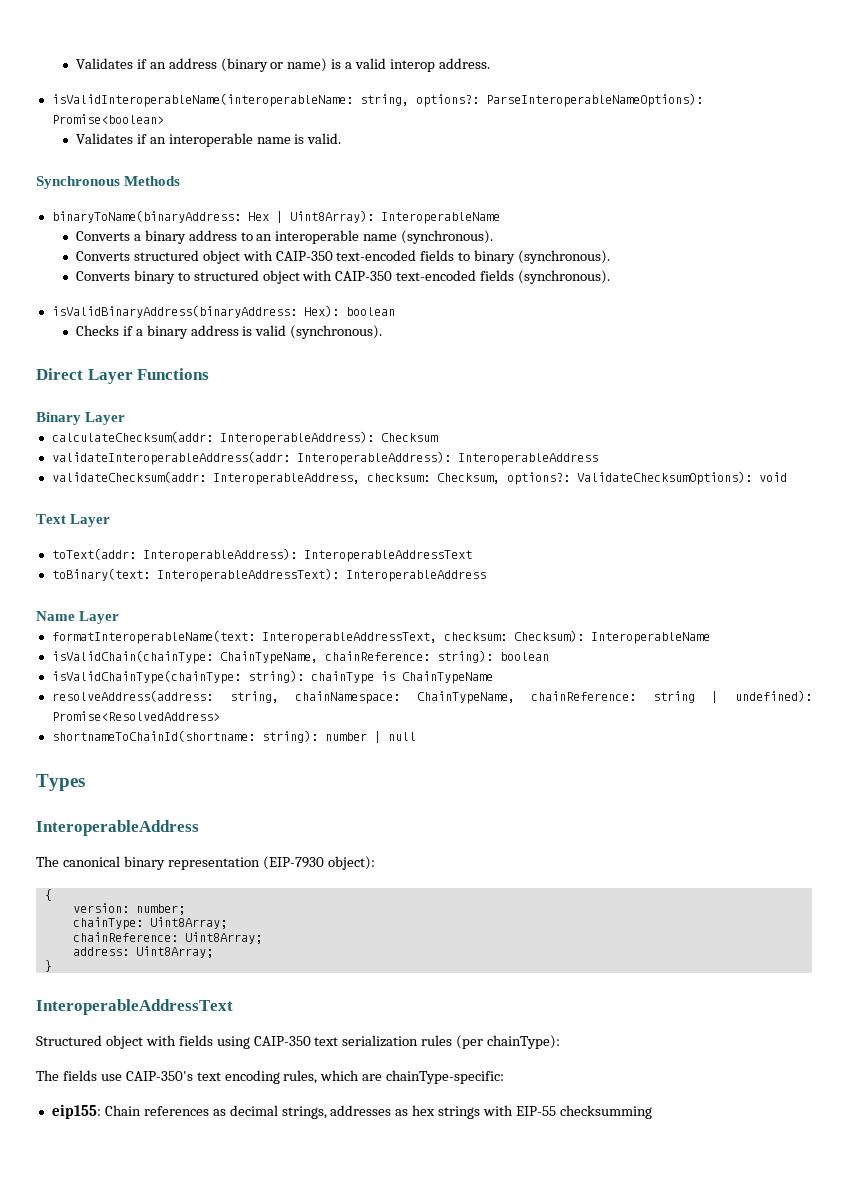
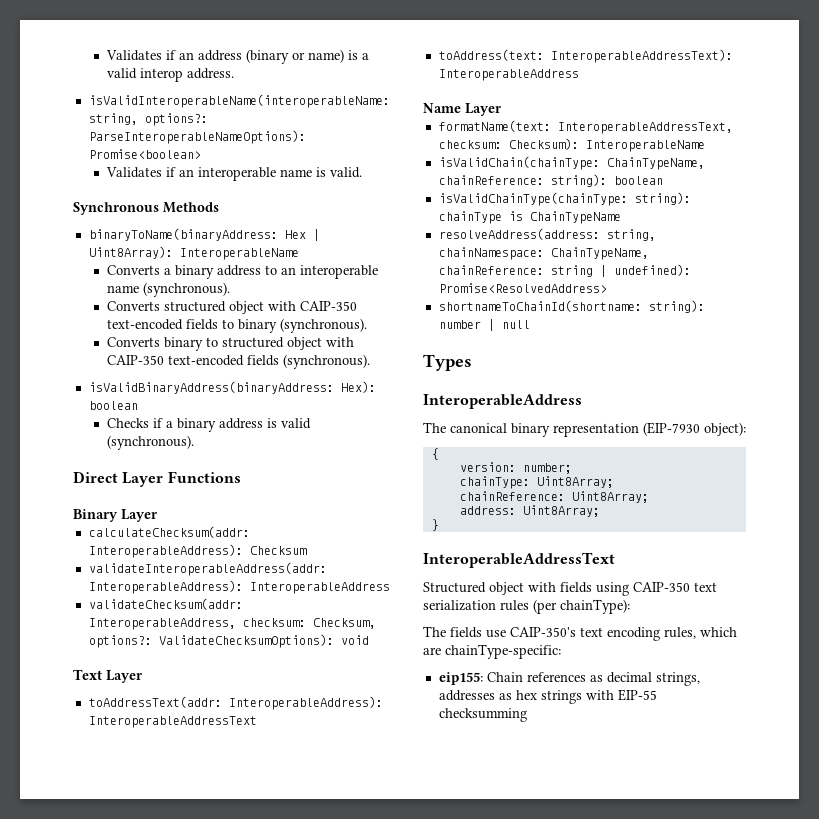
- toText(addr: InteroperableAddress): InteroperableAddressText
+ toAddressText(addr: InteroperableAddress): InteroperableAddressText
- toBinary(text: InteroperableAddressText): InteroperableAddress
+ toAddress(text: InteroperableAddressText): InteroperableAddress
- formatInteroperableName(text: InteroperableAddressText, checksum: Checksum): InteroperableName
+ formatName(text: InteroperableAddressText, checksum: Checksum): InteroperableName

